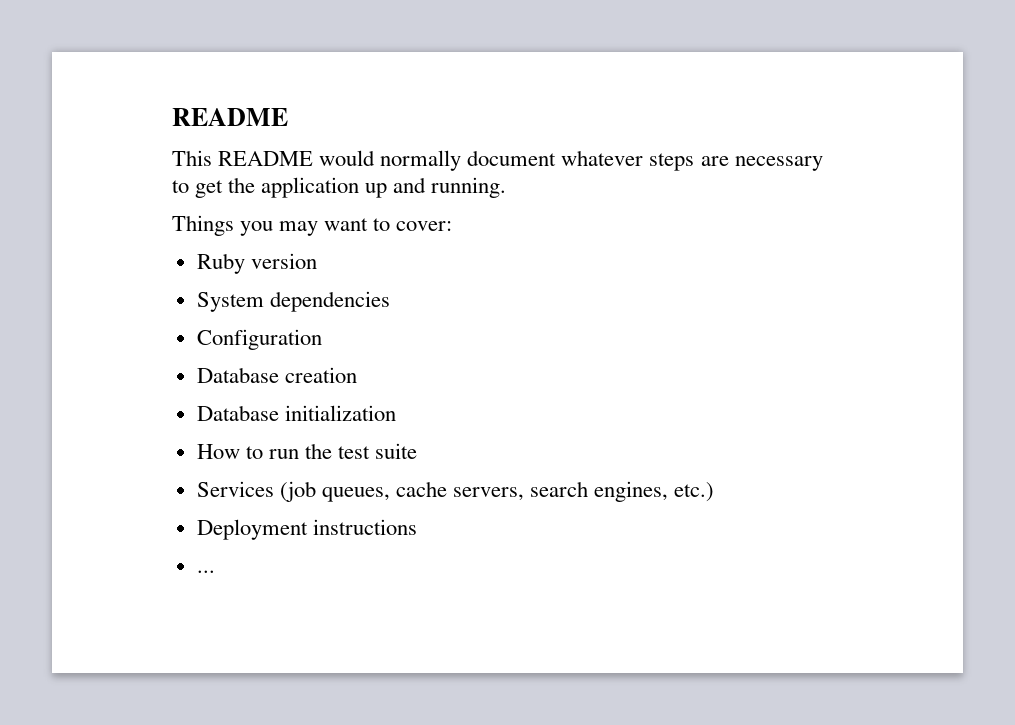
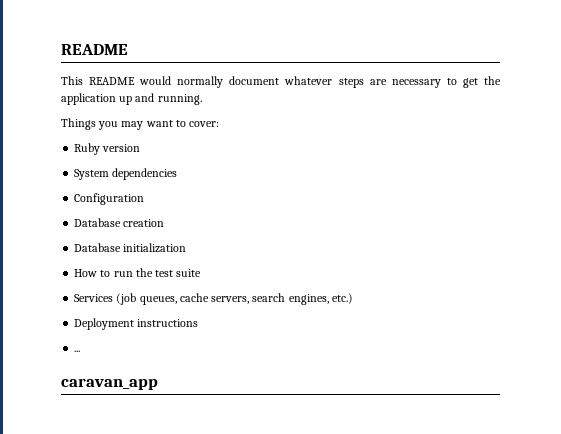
+ caravan_app

